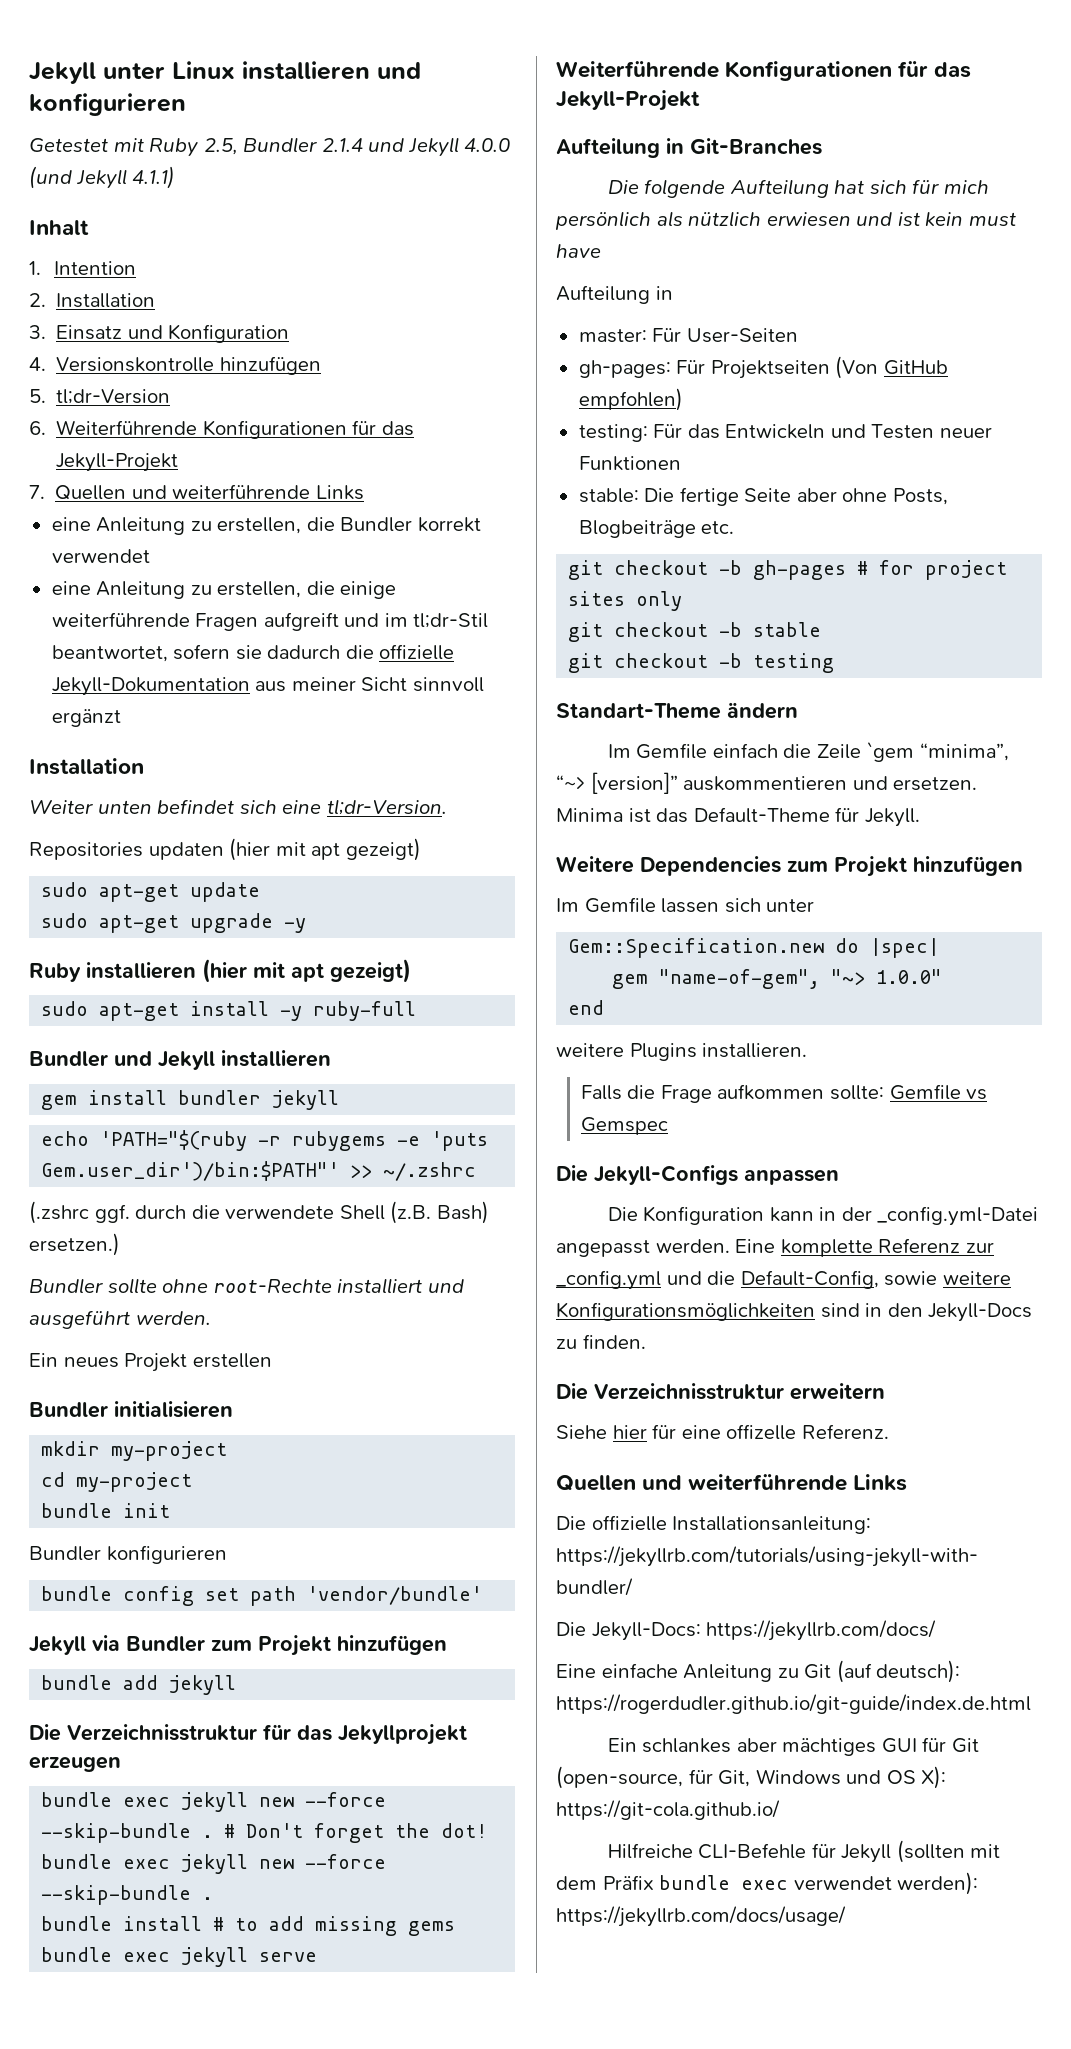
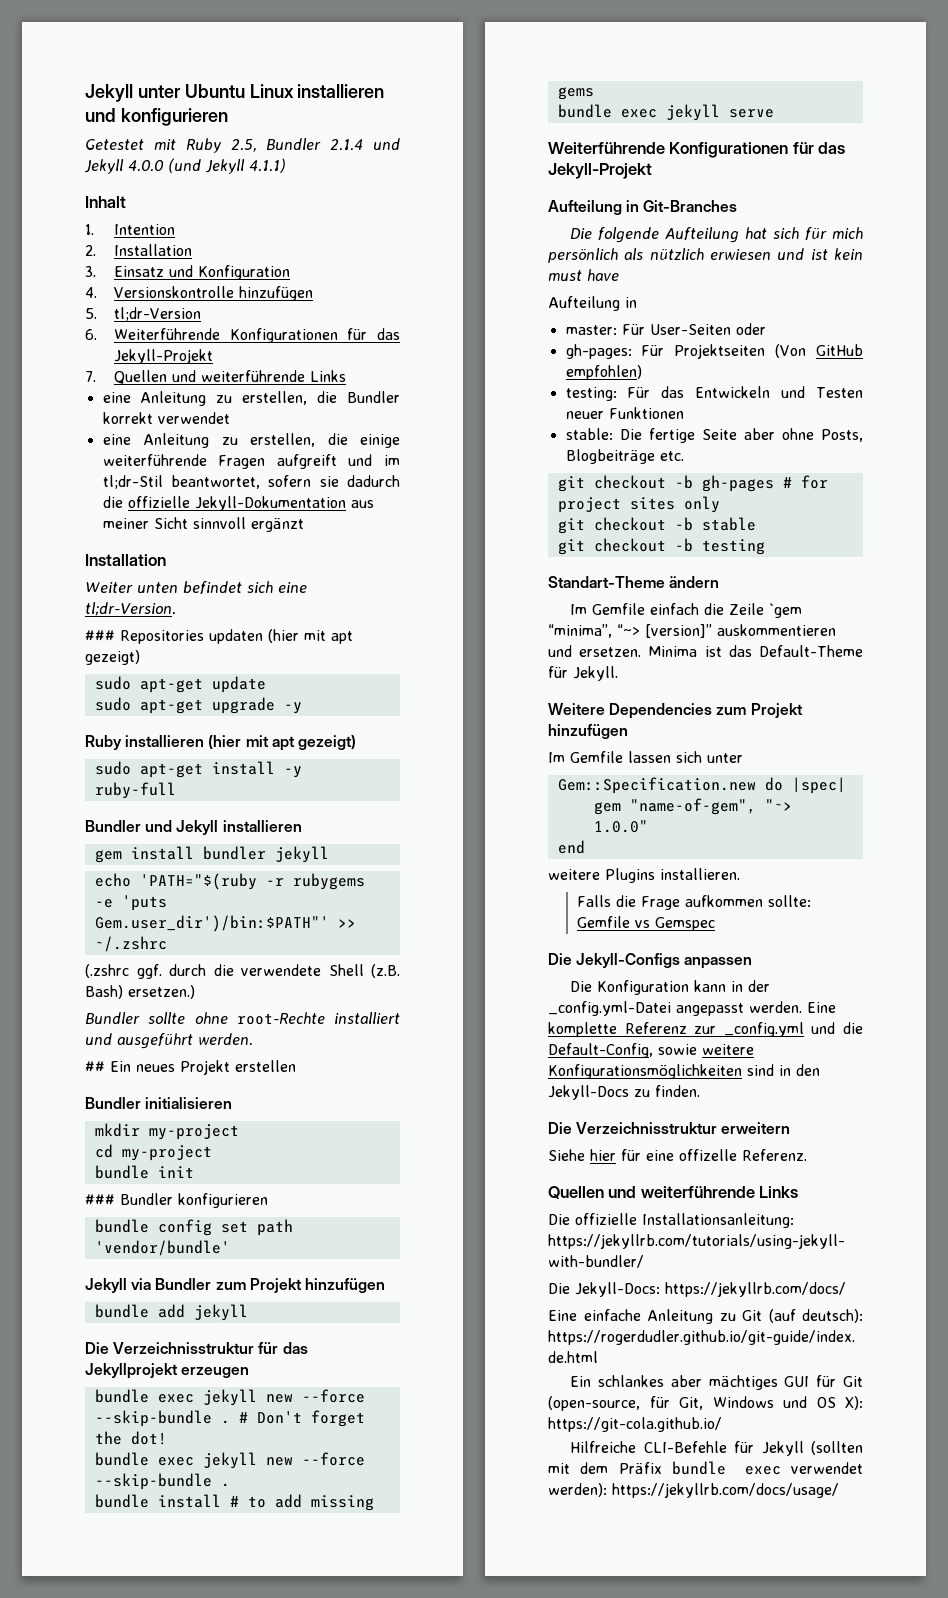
- Jekyll unter Linux installieren und konfigurieren
+ Jekyll unter Ubuntu Linux installieren und konfigurieren
- Repositories updaten (hier mit apt gezeigt)
+ ### Repositories updaten (hier mit apt gezeigt)
- Ein neues Projekt erstellen
+ ## Ein neues Projekt erstellen
- Bundler konfigurieren
+ ### Bundler konfigurieren
- master: Für User-Seiten
+ master: Für User-Seiten oder

